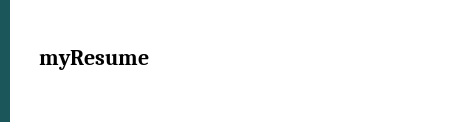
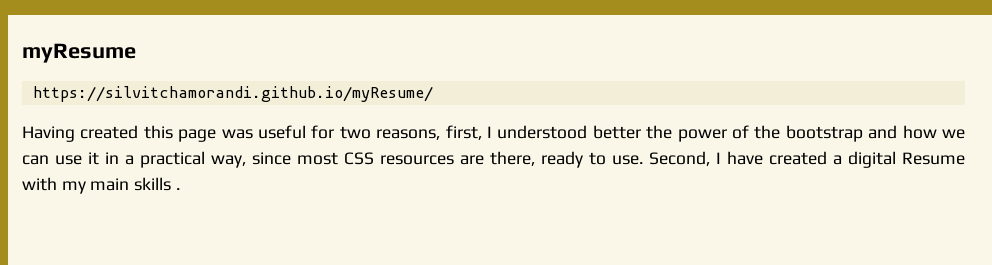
+ https://silvitchamorandi.github.io/myResume/
+ Having created this page was useful for two reasons, first, I understood better the power of the bootstrap and how we can use it in a practical way, since most CSS resources are there, ready to use. Second, I have created a digital Resume with my main skills .

